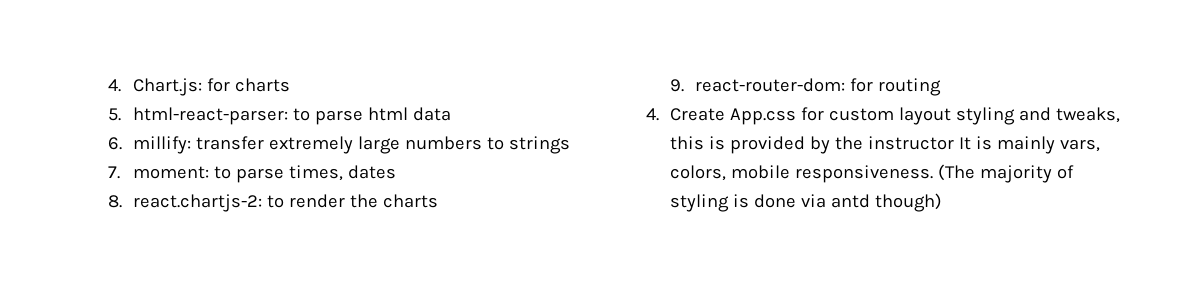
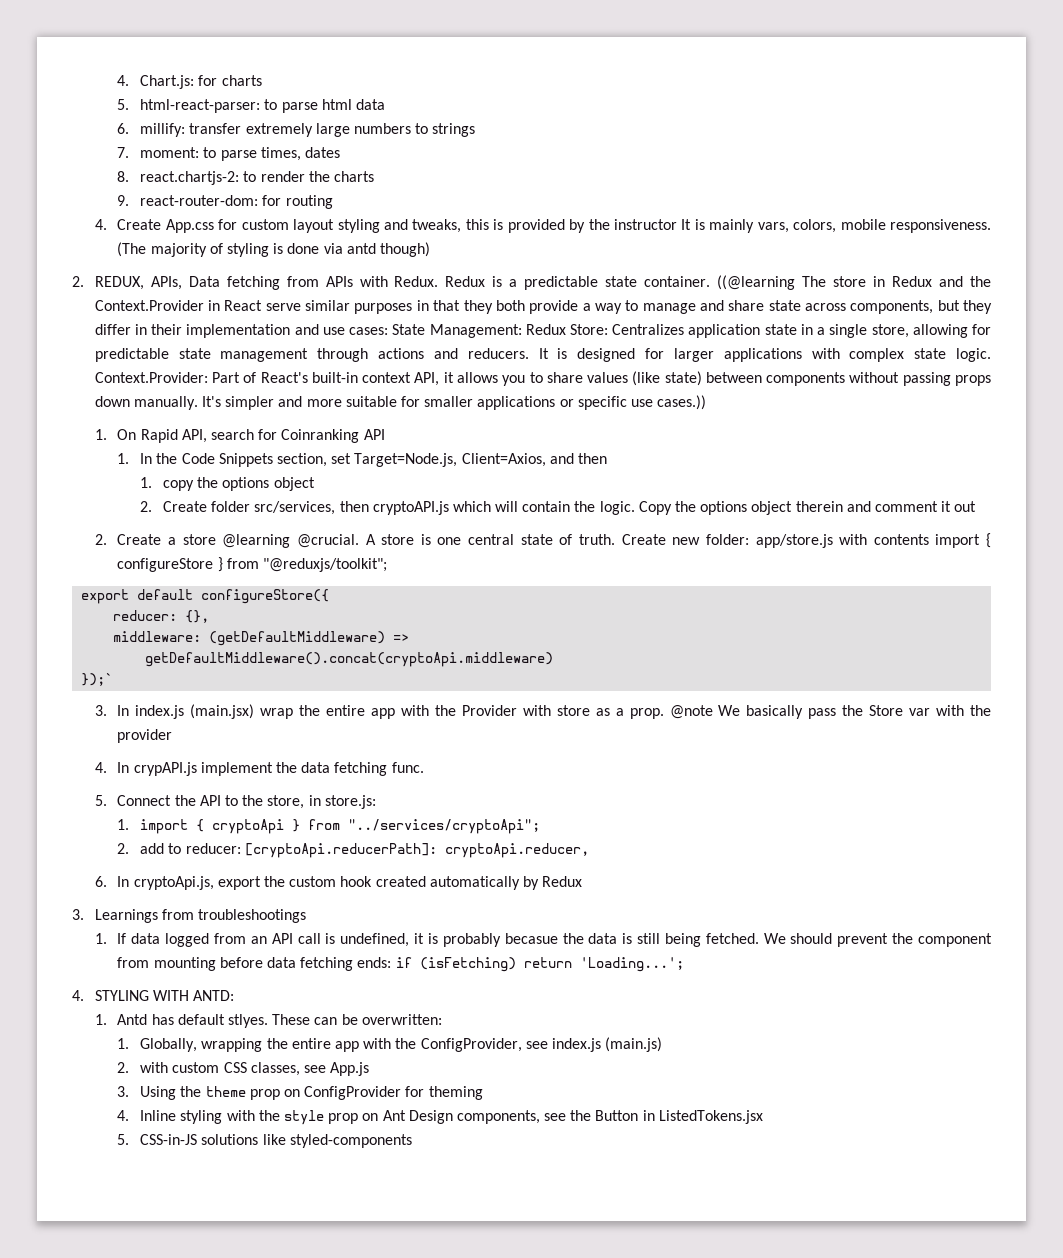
+ 2. REDUX, APIs, Data fetching from APIs with Redux. Redux is a predictable state container. ((@learning The store in Redux and the Context.Provider in React serve similar purposes in that they both provide a way to manage and share state across components, but they differ in their implementation and use cases: State Management: Redux Store: Centralizes application state in a single store, allowing for predictable state management through actions and reducers. It is designed for larger applications with complex state logic. Context.Provider: Part of React's built-in context API, it allows you to share values (like state) between components without passing props down manually. It's simpler and more suitable for smaller applications or specific use cases.))
+ 1. On Rapid API, search for Coinranking API
+ 1. In the Code Snippets section, set Target=Node.js, Client=Axios, and then
+ 1. copy the options object
+ 2. Create folder src/services, then cryptoAPI.js which will contain the logic. Copy the options object therein and comment it out
+ 2. Create a store @learning @crucial. A store is one central state of truth. Create new folder: app/store.js with contents import { configureStore } from "@reduxjs/toolkit";
+ export default configureStore({
+ reducer: {},
+ middleware: (getDefaultMiddleware) =>
+ getDefaultMiddleware().concat(cryptoApi.middleware)
+ });`
+ 3. In index.js (main.jsx) wrap the entire app with the Provider with store as a prop. @note We basically pass the Store var with the provider
+ 4. In crypAPI.js implement the data fetching func.
+ 5. Connect the API to the store, in store.js:
+ 1. import { cryptoApi } from "../services/cryptoApi";
+ 2. add to reducer: [cryptoApi.reducerPath]: cryptoApi.reducer,
+ 6. In cryptoApi.js, export the custom hook created automatically by Redux
+ 3. Learnings from troubleshootings
+ 1. If data logged from an API call is undefined, it is probably becasue the data is still being fetched. We should prevent the component from mounting before data fetching ends: if (isFetching) return 'Loading...';
+ 4. STYLING WITH ANTD:
+ 1. Antd has default stlyes. These can be overwritten:
+ 1. Globally, wrapping the entire app with the ConfigProvider, see index.js (main.js)
+ 2. with custom CSS classes, see App.js
+ 3. Using the theme prop on ConfigProvider for theming
+ 4. Inline styling with the style prop on Ant Design components, see the Button in ListedTokens.jsx
+ 5. CSS-in-JS solutions like styled-components

